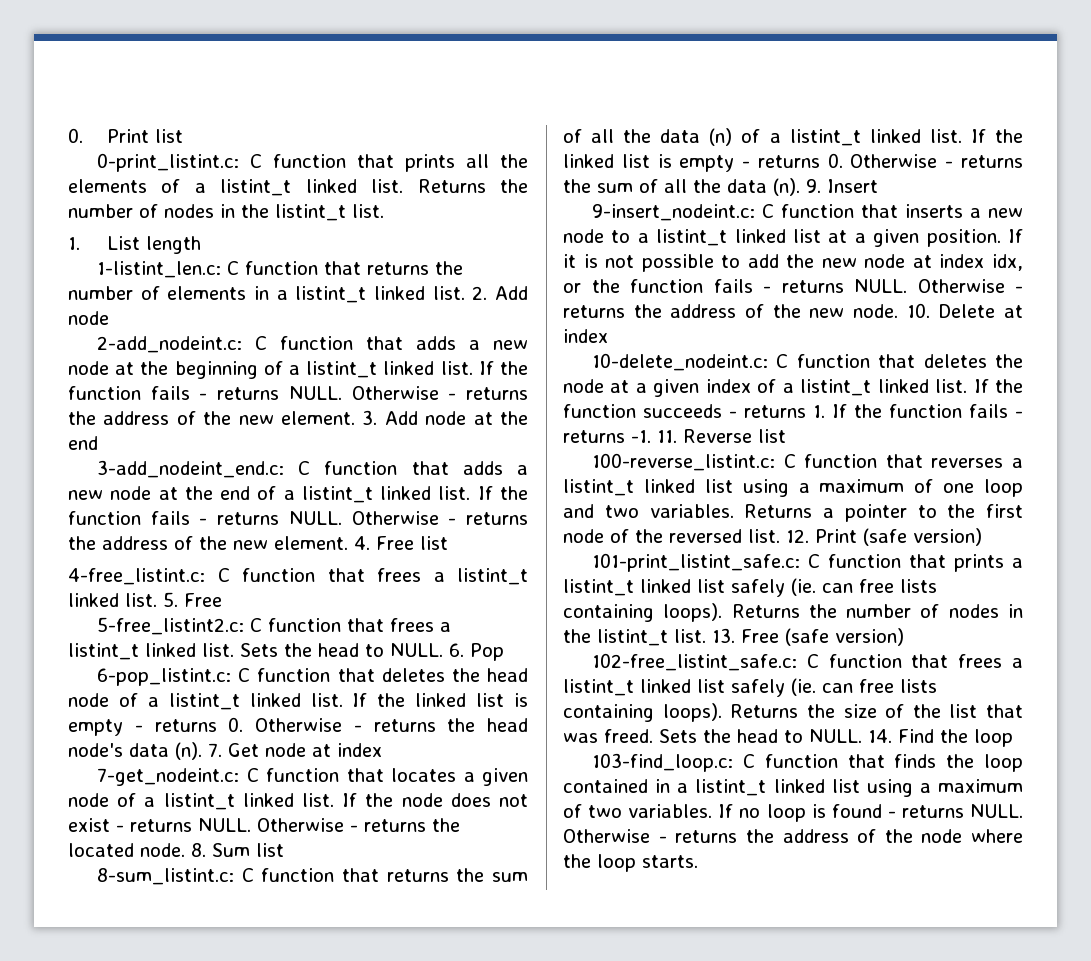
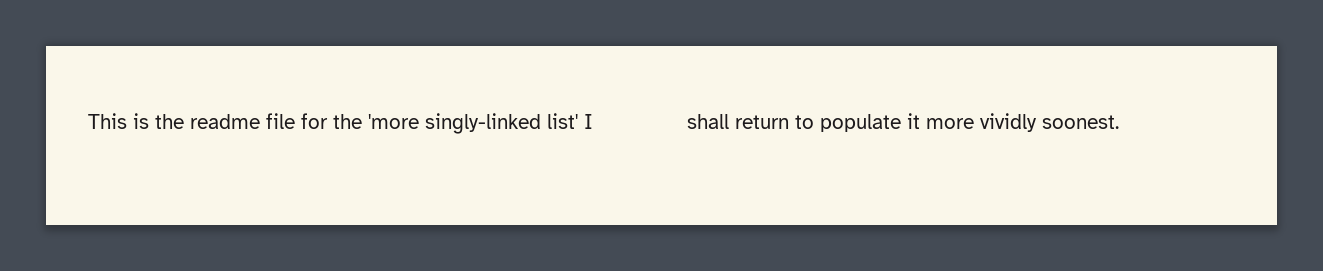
- 0. Print list
- 0-print_listint.c: C function that prints all the elements of a listint_t linked list. Returns the number of nodes in the listint_t list.
- 1. List length
- 1-listint_len.c: C function that returns the number of elements in a listint_t linked list. 2. Add node
- 2-add_nodeint.c: C function that adds a new node at the beginning of a listint_t linked list. If the function fails - returns NULL. Otherwise - returns the address of the new element. 3. Add node at the end
- 3-add_nodeint_end.c: C function that adds a new node at the end of a listint_t linked list. If the function fails - returns NULL. Otherwise - returns the address of the new element. 4. Free list
- 4-free_listint.c: C function that frees a listint_t linked list. 5. Free
- 5-free_listint2.c: C function that frees a listint_t linked list. Sets the head to NULL. 6. Pop
- 6-pop_listint.c: C function that deletes the head node of a listint_t linked list. If the linked list is empty - returns 0. Otherwise - returns the head node's data (n). 7. Get node at index
- 7-get_nodeint.c: C function that locates a given node of a listint_t linked list. If the node does not exist - returns NULL. Otherwise - returns the located node. 8. Sum list
- 8-sum_listint.c: C function that returns the sum of all the data (n) of a listint_t linked list. If the linked list is empty - returns 0. Otherwise - returns the sum of all the data (n). 9. Insert
- 9-insert_nodeint.c: C function that inserts a new node to a listint_t linked list at a given position. If it is not possible to add the new node at index idx, or the function fails - returns NULL. Otherwise - returns the address of the new node. 10. Delete at index
- 10-delete_nodeint.c: C function that deletes the node at a given index of a listint_t linked list. If the function succeeds - returns 1. If the function fails - returns -1. 11. Reverse list
- 100-reverse_listint.c: C function that reverses a listint_t linked list using a maximum of one loop and two variables. Returns a pointer to the first node of the reversed list. 12. Print (safe version)
- 101-print_listint_safe.c: C function that prints a listint_t linked list safely (ie. can free lists containing loops). Returns the number of nodes in the listint_t list. 13. Free (safe version)
- 102-free_listint_safe.c: C function that frees a listint_t linked list safely (ie. can free lists containing loops). Returns the size of the list that was freed. Sets the head to NULL. 14. Find the loop
- 103-find_loop.c: C function that finds the loop contained in a listint_t linked list using a maximum of two variables. If no loop is found - returns NULL. Otherwise - returns the address of the node where the loop starts.
+ This is the readme file for the 'more singly-linked list' I shall return to populate it more vividly soonest.

